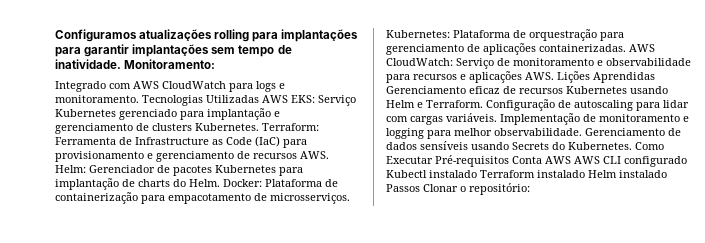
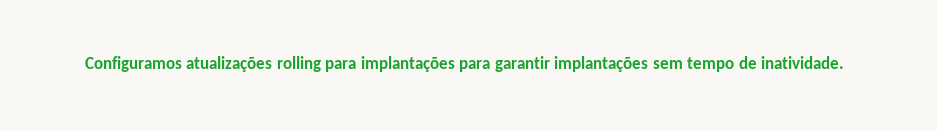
- Monitoramento:
- Integrado com AWS CloudWatch para logs e monitoramento. Tecnologias Utilizadas AWS EKS: Serviço Kubernetes gerenciado para implantação e gerenciamento de clusters Kubernetes. Terraform: Ferramenta de Infrastructure as Code (IaC) para provisionamento e gerenciamento de recursos AWS. Helm: Gerenciador de pacotes Kubernetes para implantação de charts do Helm. Docker: Plataforma de containerização para empacotamento de microsserviços. Kubernetes: Plataforma de orquestração para gerenciamento de aplicações containerizadas. AWS CloudWatch: Serviço de monitoramento e observabilidade para recursos e aplicações AWS. Lições Aprendidas Gerenciamento eficaz de recursos Kubernetes usando Helm e Terraform. Configuração de autoscaling para lidar com cargas variáveis. Implementação de monitoramento e logging para melhor observabilidade. Gerenciamento de dados sensíveis usando Secrets do Kubernetes. Como Executar Pré-requisitos Conta AWS AWS CLI configurado Kubectl instalado Terraform instalado Helm instalado Passos Clonar o repositório:

